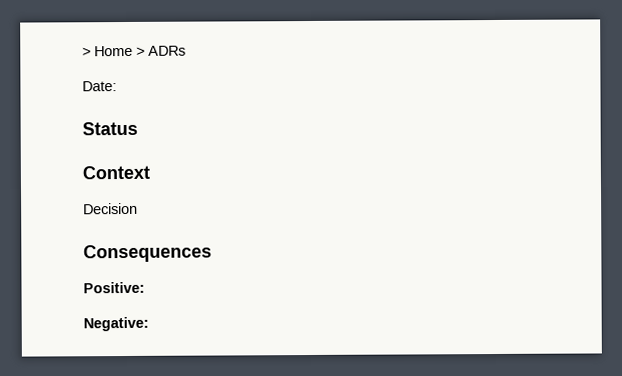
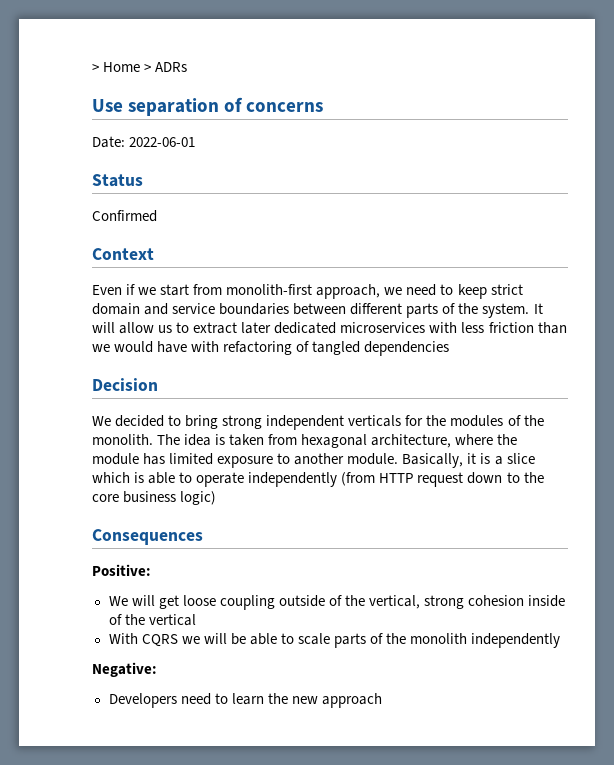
+ Use separation of concerns
- Date:
+ Date: 2022-06-01
+ Confirmed
+ Even if we start from monolith-first approach, we need to keep strict domain and service boundaries between different parts of the system. It will allow us to extract later dedicated microservices with less friction than we would have with refactoring of tangled dependencies
  Decision
+ We decided to bring strong independent verticals for the modules of the monolith. The idea is taken from hexagonal architecture, where the module has limited exposure to another module. Basically, it is a slice which is able to operate independently (from HTTP request down to the core business logic)
  Consequences
  Positive:
+ We will get loose coupling outside of the vertical, strong cohesion inside of the vertical
+ With CQRS we will be able to scale parts of the monolith independently
  Negative:
+ Developers need to learn the new approach

